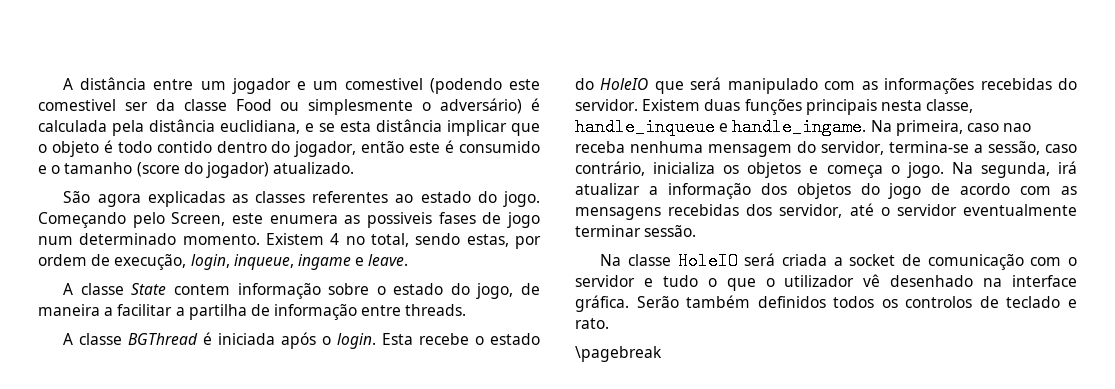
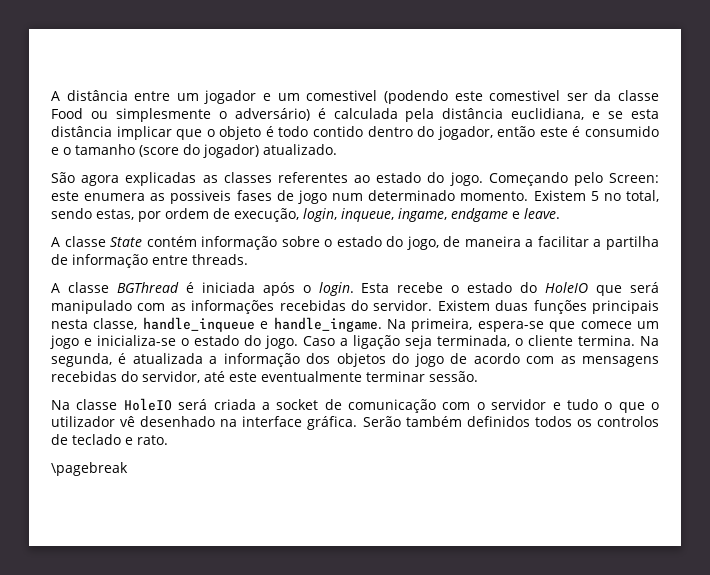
- Começando pelo Screen, este enumera as possiveis fases de jogo num determinado momento.
+ Começando pelo Screen: este enumera as possiveis fases de jogo num determinado momento.
- Existem 4 no total, sendo estas, por ordem de execução, login, inqueue, ingame e leave.
+ Existem 5 no total, sendo estas, por ordem de execução, login, inqueue, ingame, endgame e leave.
- A classe State contem informação sobre o estado do jogo, de maneira a facilitar a partilha de informação entre threads.
+ A classe State contém informação sobre o estado do jogo, de maneira a facilitar a partilha de informação entre threads.
- Na primeira, caso nao receba nenhuma mensagem do servidor, termina-se a sessão, caso contrário, inicializa os objetos e começa o jogo. Na segunda, irá atualizar a informação dos objetos do jogo de acordo com as mensagens recebidas dos servidor, até o servidor eventualmente terminar sessão.
+ Na primeira, espera-se que comece um jogo e inicializa-se o estado do jogo. Caso a ligação seja terminada, o cliente termina. Na segunda, é atualizada a informação dos objetos do jogo de acordo com as mensagens recebidas do servidor, até este eventualmente terminar sessão.

